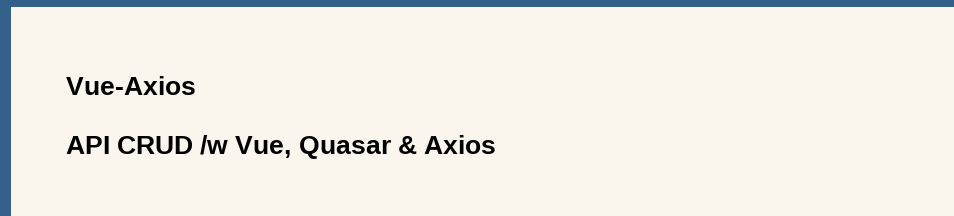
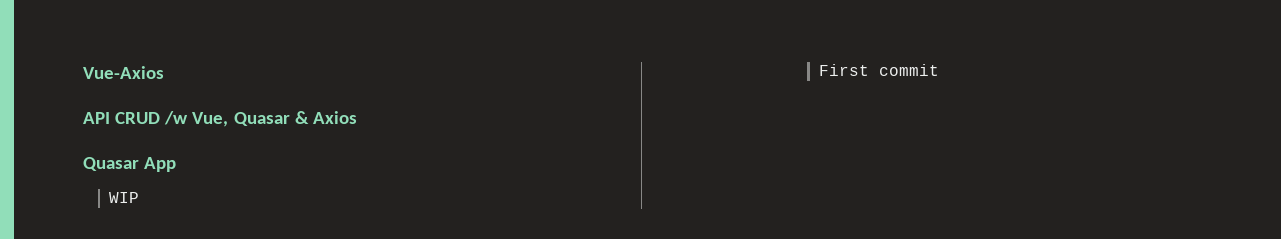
+ Quasar App
+ WIP
+ First commit

